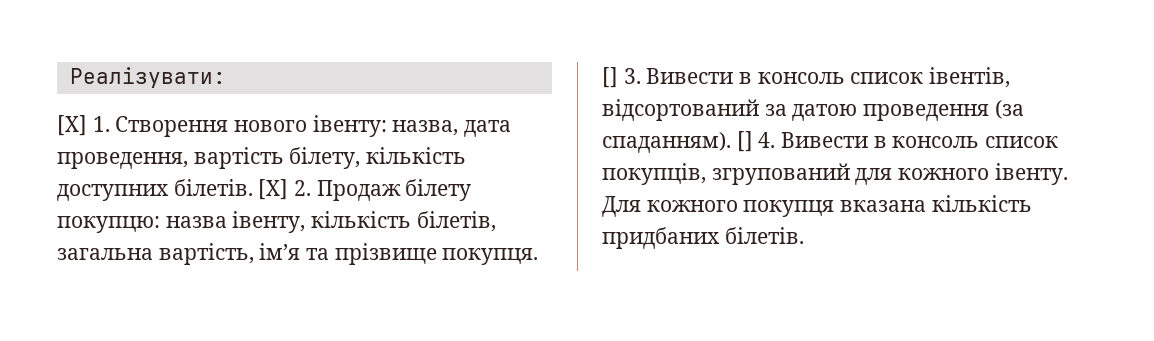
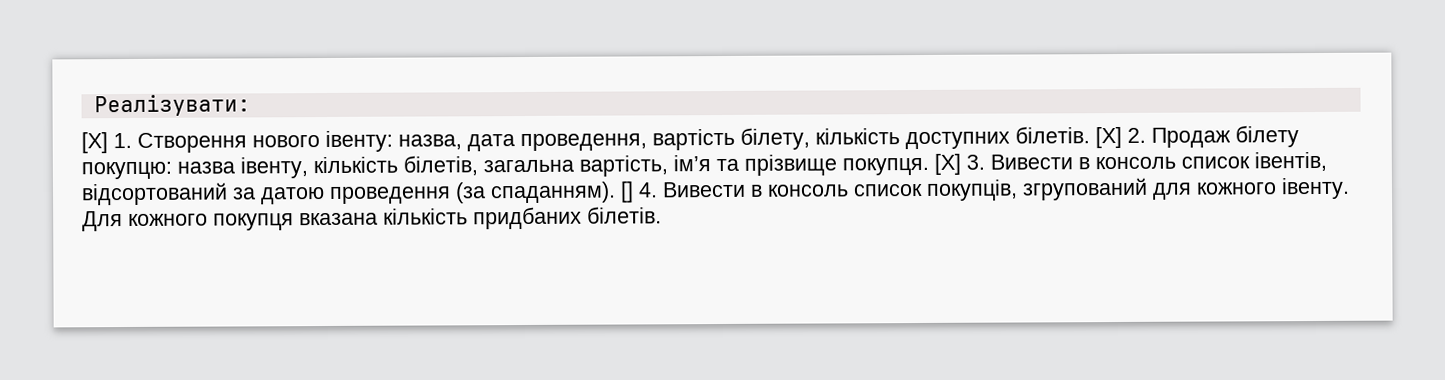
- [] 3. Вивести в консоль список івентів, відсортований за датою проведення (за спаданням).
+ [X] 3. Вивести в консоль список івентів, відсортований за датою проведення (за спаданням).

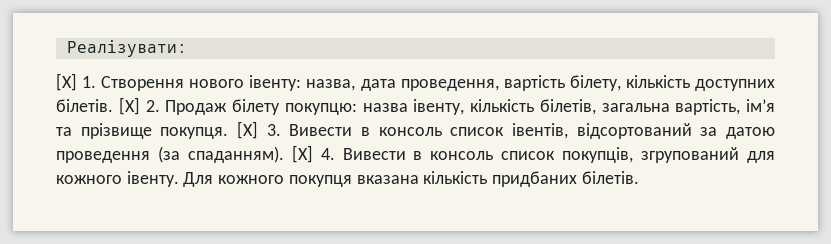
- [] 4. Вивести в консоль список покупців, згрупований для кожного івенту.
+ [X] 4. Вивести в консоль список покупців, згрупований для кожного івенту.

